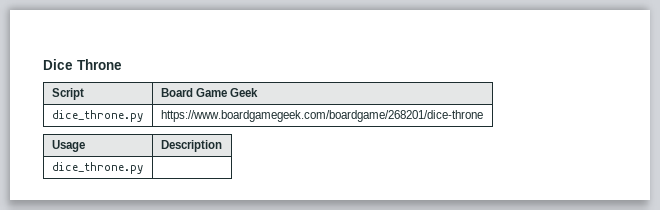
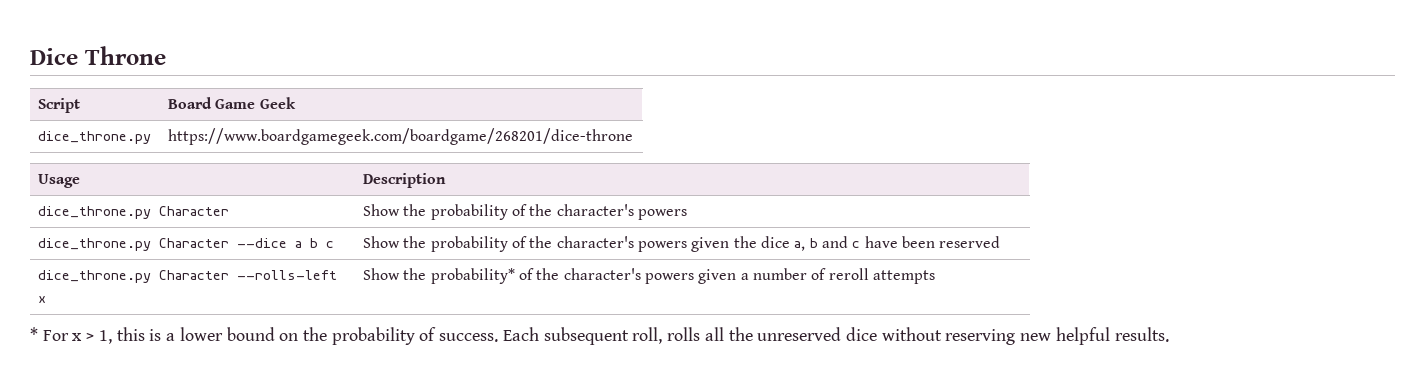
  Usage | Description
- dice_throne.py |
+ dice_throne.py Character | Show the probability of the character's powers
+ dice_throne.py Character --dice a b c | Show the probability of the character's powers given the dice a, b and c have been reserved
+ dice_throne.py Character --rolls-left x | Show the probability* of the character's powers given a number of reroll attempts
+ * For x > 1, this is a lower bound on the probability of success. Each subsequent roll, rolls all the unreserved dice without reserving new helpful results.

